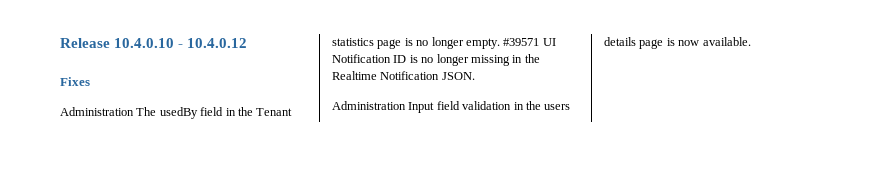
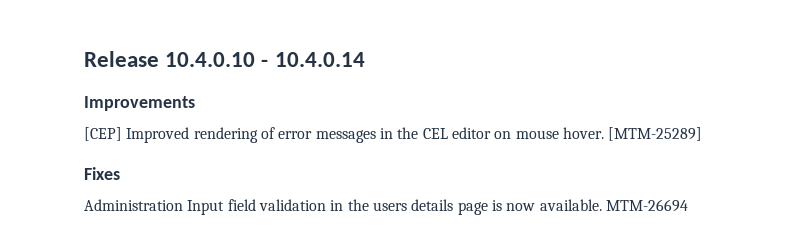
- Release 10.4.0.10 - 10.4.0.12
+ Release 10.4.0.10 - 10.4.0.14
+ Improvements
+ [CEP] Improved rendering of error messages in the CEL editor on mouse hover. [MTM-25289]
  Fixes
- Administration The usedBy field in the Tenant statistics page is no longer empty. #39571 UI Notification ID is no longer missing in the Realtime Notification JSON.
+ MTM-26694

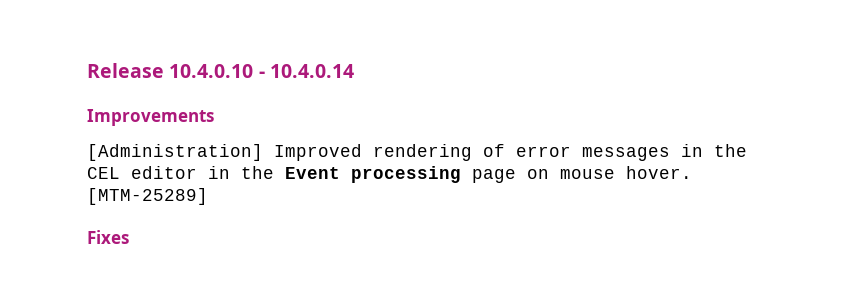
- [CEP] Improved rendering of error messages in the CEL editor on mouse hover.
+ [Administration] Improved rendering of error messages in the CEL editor in the Event processing page on mouse hover.
- Administration Input field validation in the users details page is now available. MTM-26694

